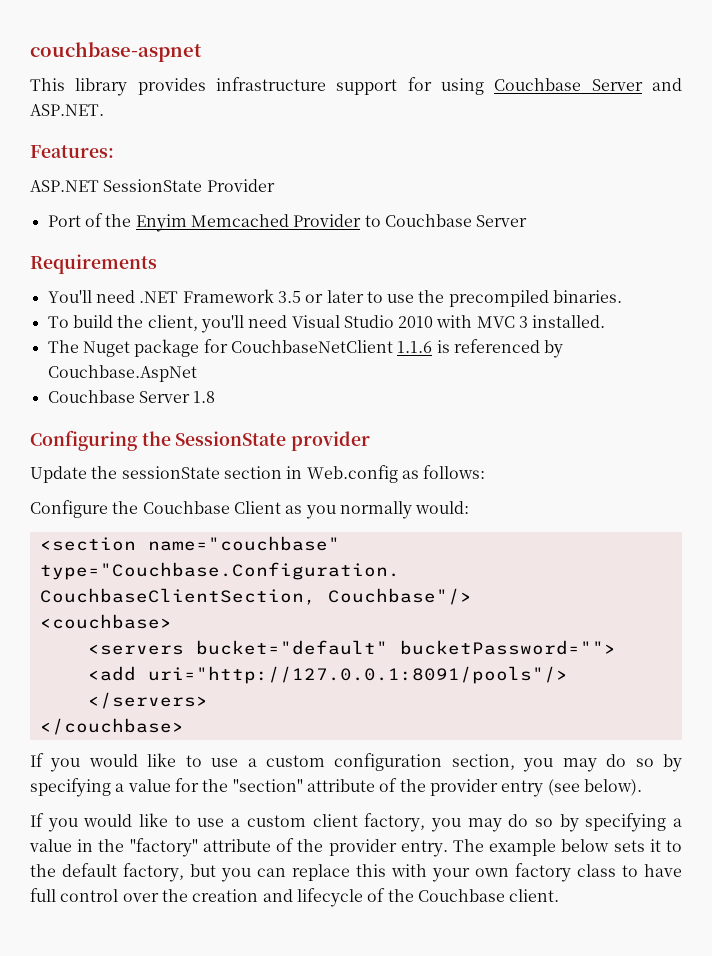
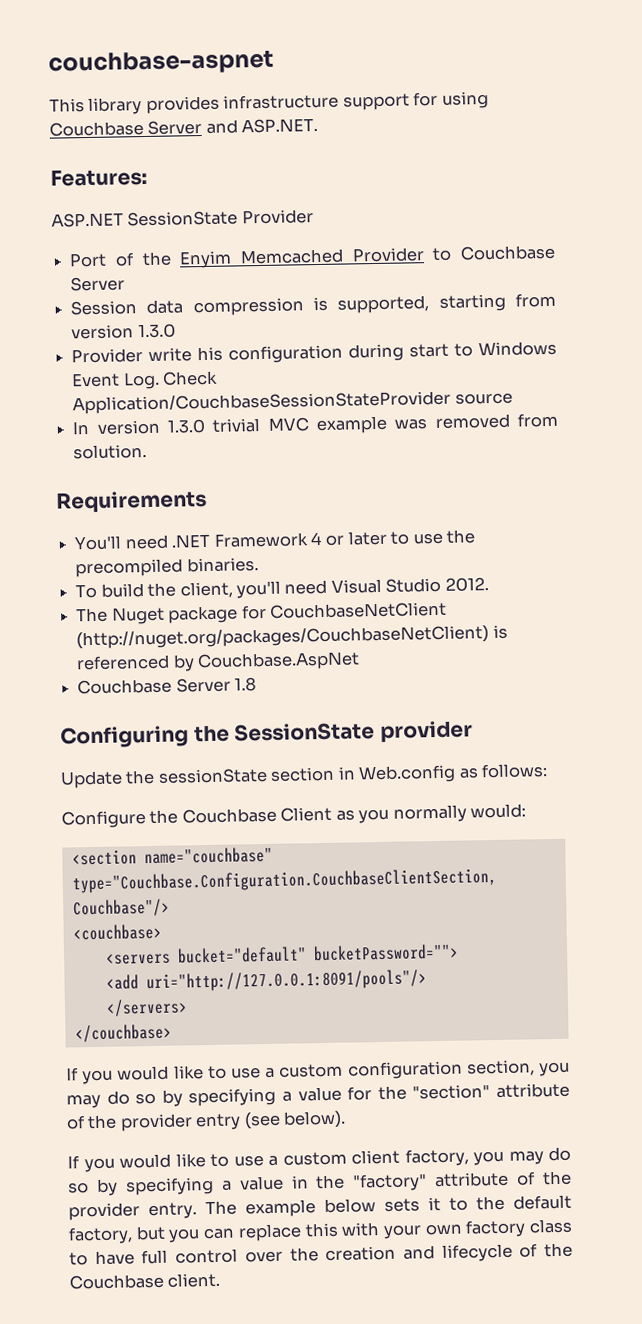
+ Session data compression is supported, starting from version 1.3.0
+ Provider write his configuration during start to Windows Event Log. Check Application/CouchbaseSessionStateProvider source
+ In version 1.3.0 trivial MVC example was removed from solution.
- You'll need .NET Framework 3.5 or later to use the precompiled binaries.
+ You'll need .NET Framework 4 or later to use the precompiled binaries.
- To build the client, you'll need Visual Studio 2010 with MVC 3 installed.
+ To build the client, you'll need Visual Studio 2012.
- The Nuget package for CouchbaseNetClient 1.1.6 is referenced by Couchbase.AspNet
+ The Nuget package for CouchbaseNetClient (http://nuget.org/packages/CouchbaseNetClient) is referenced by Couchbase.AspNet

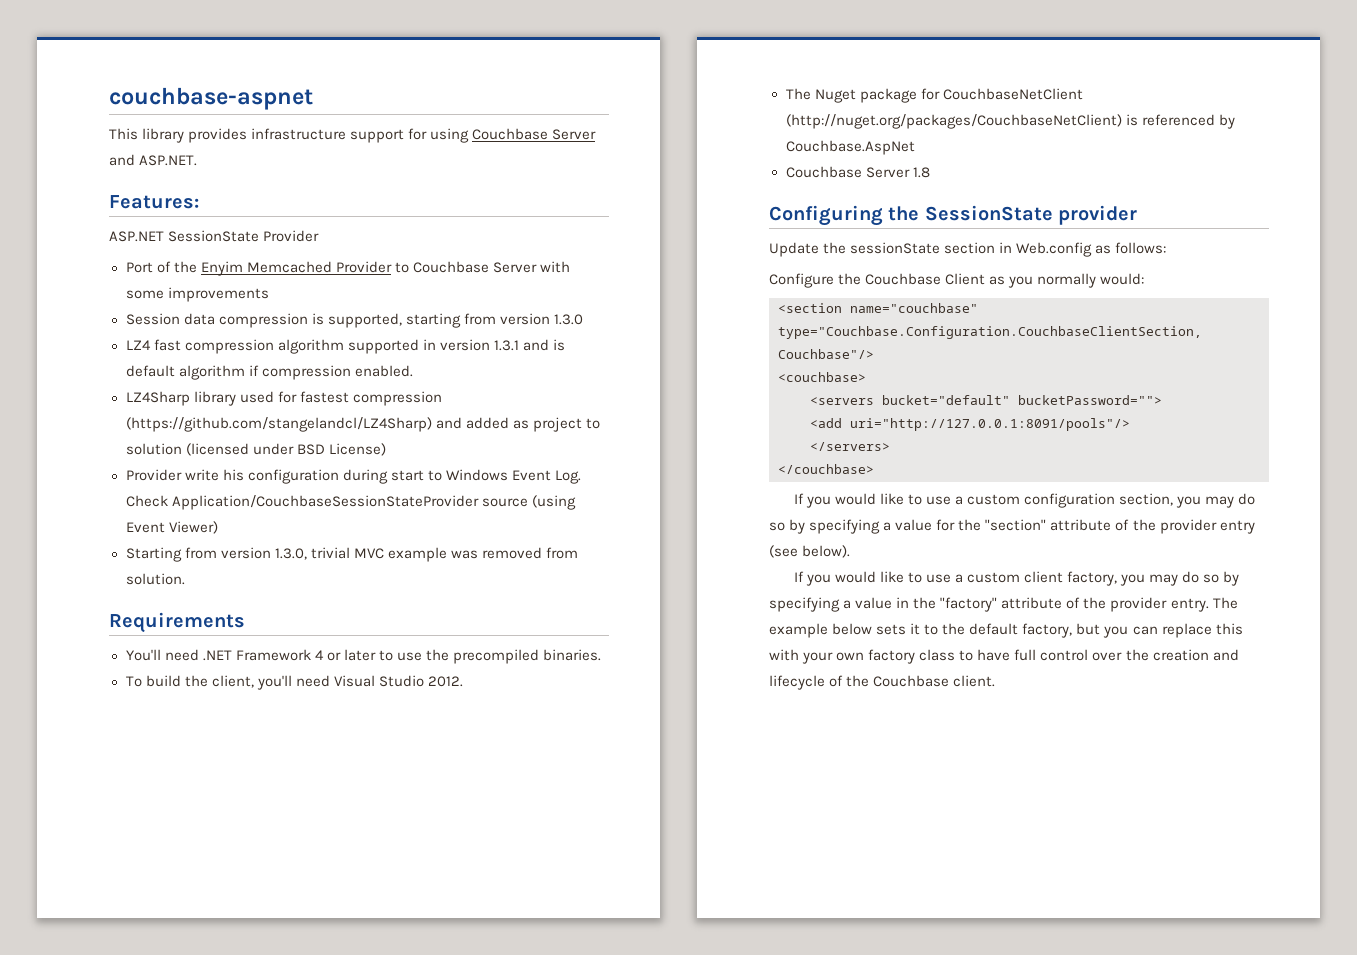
- Port of the Enyim Memcached Provider to Couchbase Server
+ Port of the Enyim Memcached Provider to Couchbase Server with some improvements
+ LZ4 fast compression algorithm supported in version 1.3.1 and is default algorithm if compression enabled.
+ LZ4Sharp library used for fastest compression (https://github.com/stangelandcl/LZ4Sharp) and added as project to solution (licensed under BSD License)
- Provider write his configuration during start to Windows Event Log. Check Application/CouchbaseSessionStateProvider source
- In version 1.3.0 trivial MVC example was removed from solution.
+ Provider write his configuration during start to Windows Event Log. Check Application/CouchbaseSessionStateProvider source (using Event Viewer)
+ Starting from version 1.3.0, trivial MVC example was removed from solution.

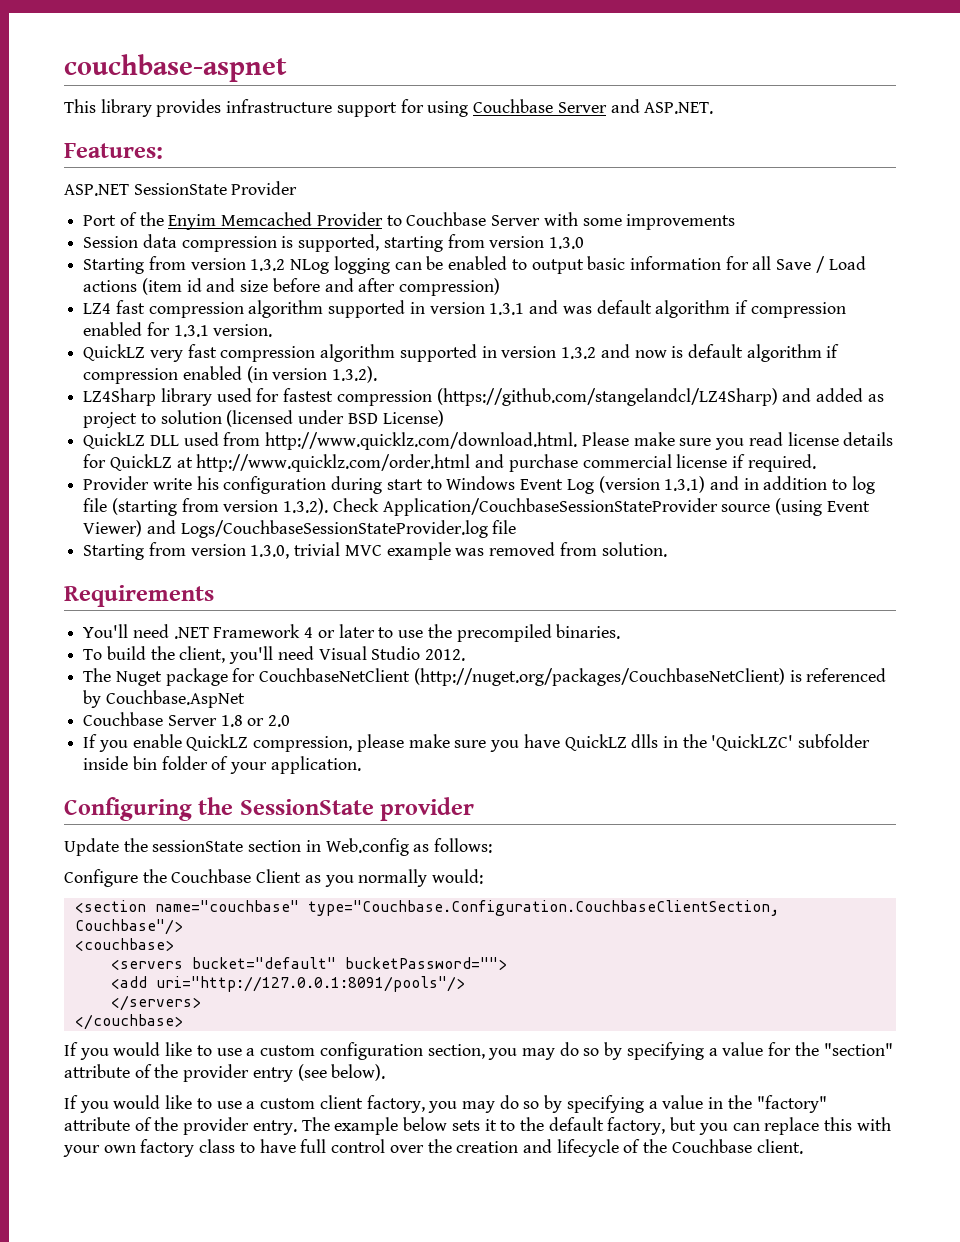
+ Starting from version 1.3.2 NLog logging can be enabled to output basic information for all Save / Load actions (item id and size before and after compression)
- LZ4 fast compression algorithm supported in version 1.3.1 and is default algorithm if compression enabled.
+ LZ4 fast compression algorithm supported in version 1.3.1 and was default algorithm if compression enabled for 1.3.1 version.
+ QuickLZ very fast compression algorithm supported in version 1.3.2 and now is default algorithm if compression enabled (in version 1.3.2).
+ QuickLZ DLL used from http://www.quicklz.com/download.html. Please make sure you read license details for QuickLZ at http://www.quicklz.com/order.html and purchase commercial license if required.
- Provider write his configuration during start to Windows Event Log. Check Application/CouchbaseSessionStateProvider source (using Event Viewer)
+ Provider write his configuration during start to Windows Event Log (version 1.3.1) and in addition to log file (starting from version 1.3.2). Check Application/CouchbaseSessionStateProvider source (using Event Viewer) and Logs/CouchbaseSessionStateProvider.log file
- Couchbase Server 1.8
+ Couchbase Server 1.8 or 2.0
+ If you enable QuickLZ compression, please make sure you have QuickLZ dlls in the 'QuickLZC' subfolder inside bin folder of your application.

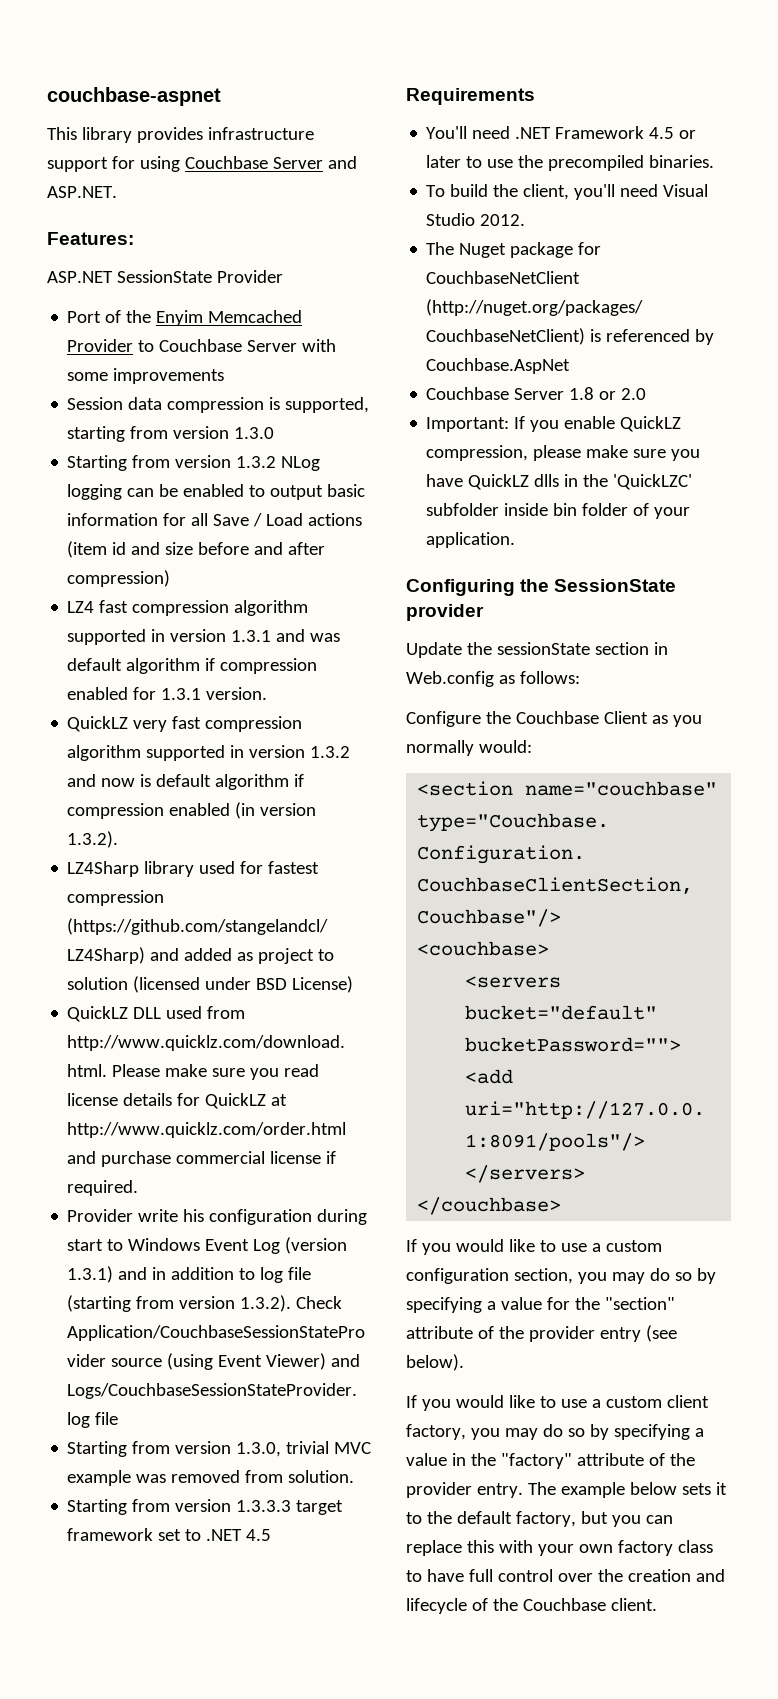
+ Starting from version 1.3.3.3 target framework set to .NET 4.5
- You'll need .NET Framework 4 or later to use the precompiled binaries.
+ You'll need .NET Framework 4.5 or later to use the precompiled binaries.
- If you enable QuickLZ compression, please make sure you have QuickLZ dlls in the 'QuickLZC' subfolder inside bin folder of your application.
+ Important: If you enable QuickLZ compression, please make sure you have QuickLZ dlls in the 'QuickLZC' subfolder inside bin folder of your application.

